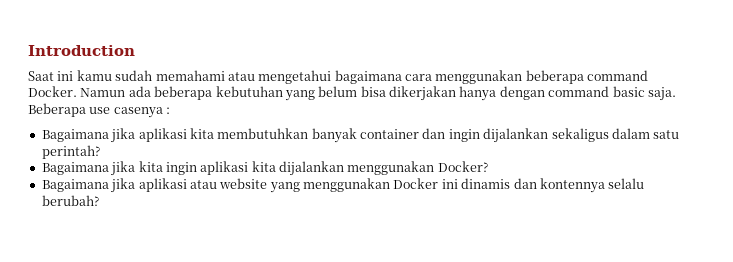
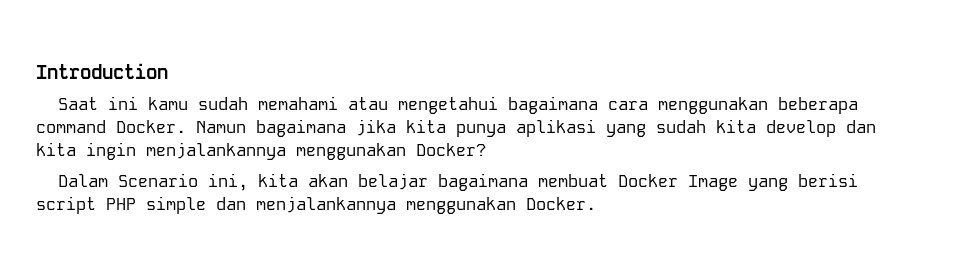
- Namun ada beberapa kebutuhan yang belum bisa dikerjakan hanya dengan command basic saja. Beberapa use casenya :
- Bagaimana jika aplikasi kita membutuhkan banyak container dan ingin dijalankan sekaligus dalam satu perintah?
- Bagaimana jika kita ingin aplikasi kita dijalankan menggunakan Docker?
- Bagaimana jika aplikasi atau website yang menggunakan Docker ini dinamis dan kontennya selalu berubah?
+ Namun bagaimana jika kita punya aplikasi yang sudah kita develop dan kita ingin menjalankannya menggunakan Docker?
+ Dalam Scenario ini, kita akan belajar bagaimana membuat Docker Image yang berisi script PHP simple dan menjalankannya menggunakan Docker.

